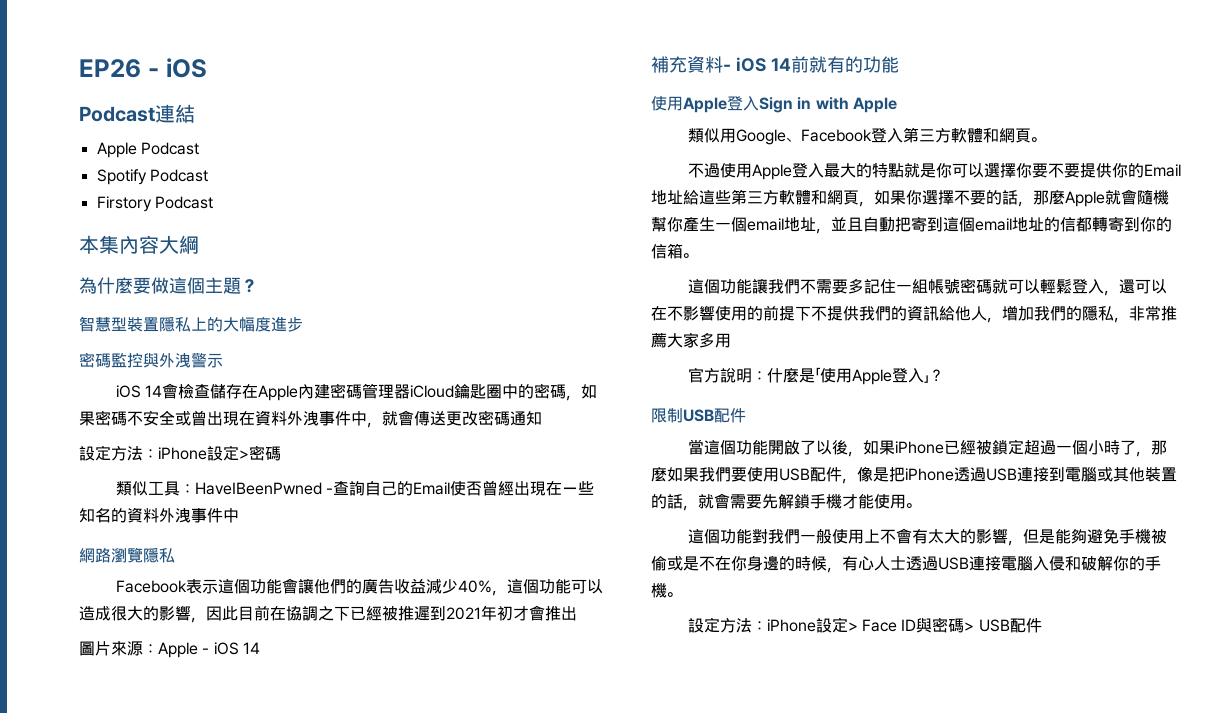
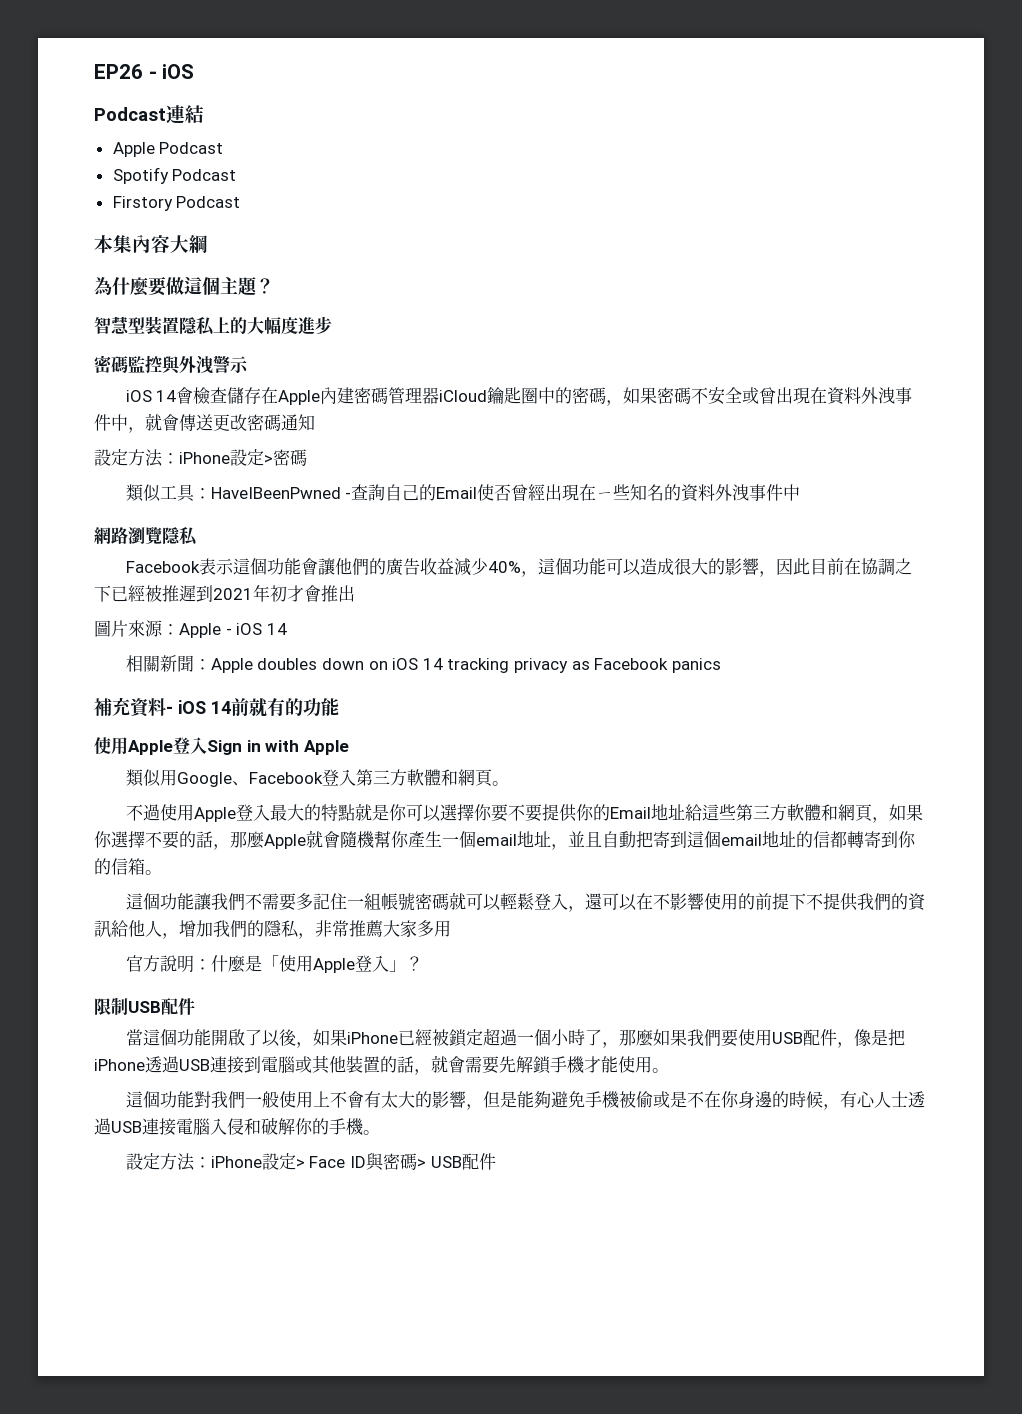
+ 相關新聞：Apple doubles down on iOS 14 tracking privacy as Facebook panics

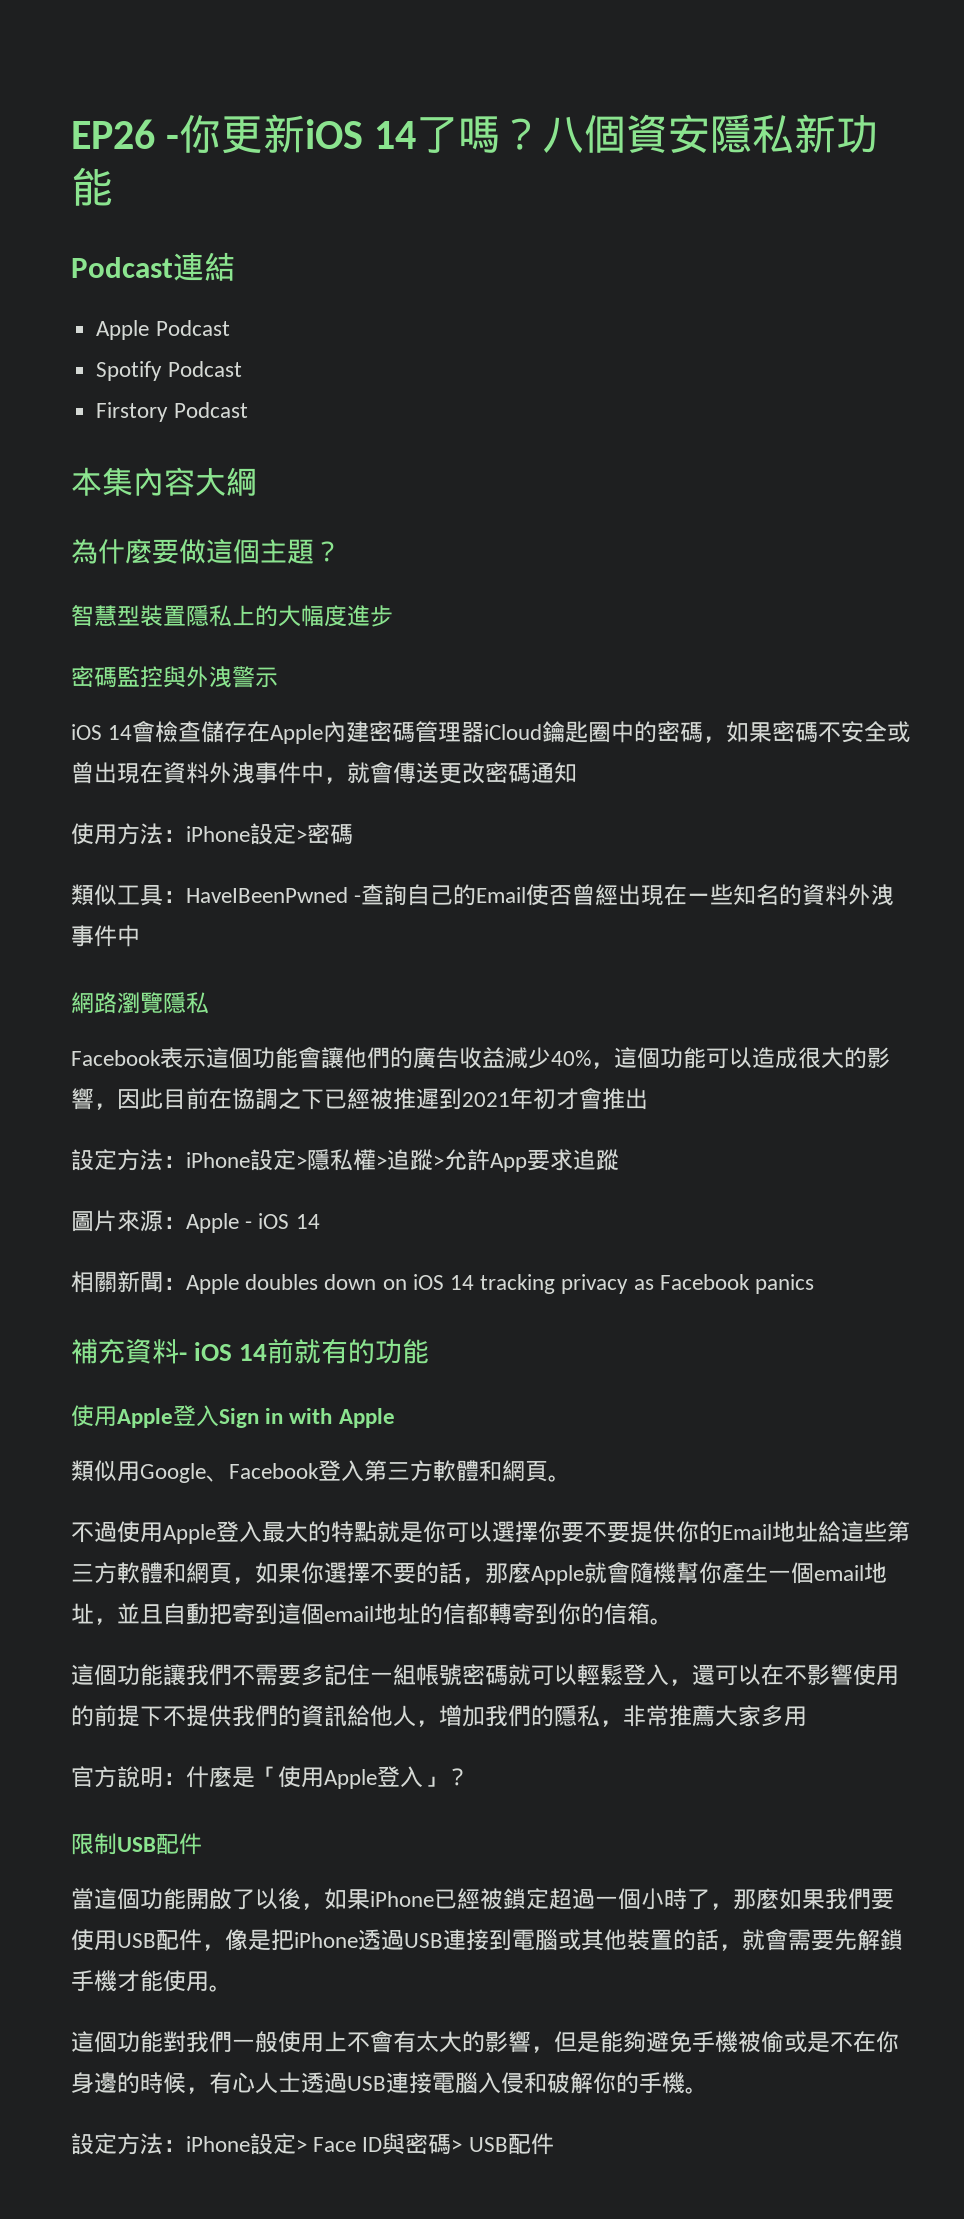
- EP26 - iOS
+ EP26 -你更新iOS 14了嗎？八個資安隱私新功能
- 設定方法：iPhone設定>密碼
+ 使用方法：iPhone設定>密碼
+ 設定方法：iPhone設定>隱私權>追蹤>允許App要求追蹤

